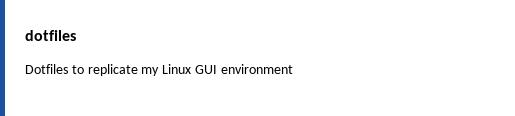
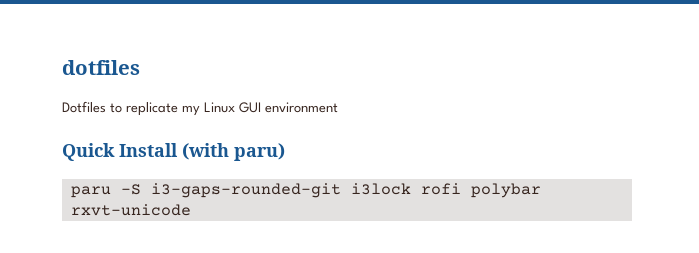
+ Quick Install (with paru)
+ paru -S i3-gaps-rounded-git i3lock rofi polybar rxvt-unicode

